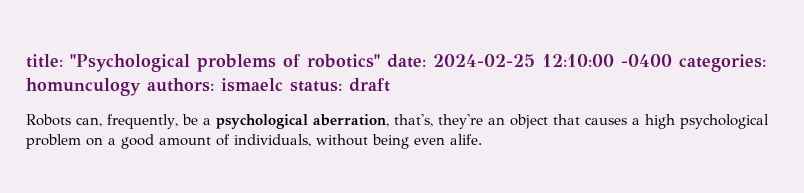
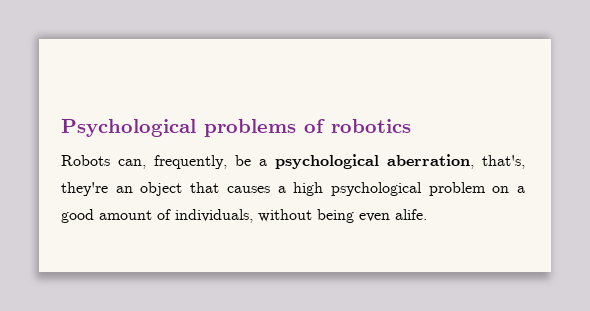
- title: "Psychological problems of robotics" date: 2024-02-25 12:10:00 -0400 categories: homunculogy authors: ismaelc status: draft
+ Psychological problems of robotics

